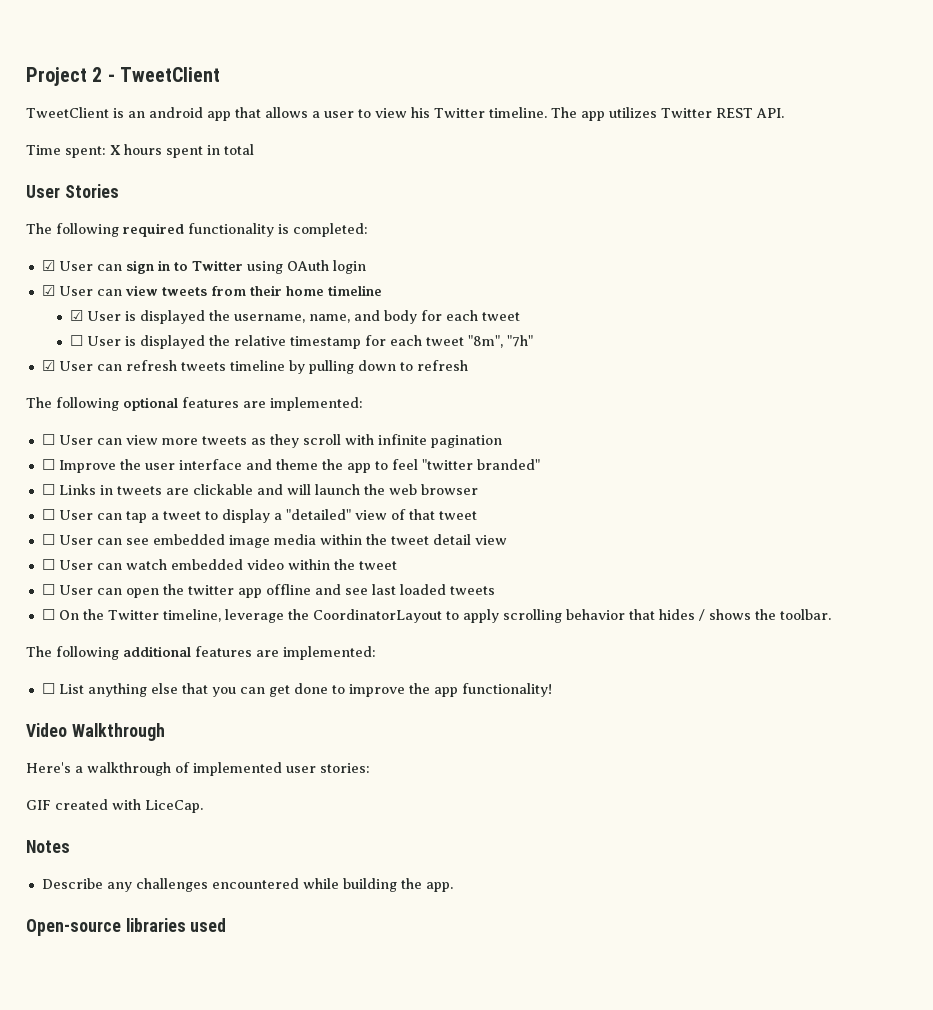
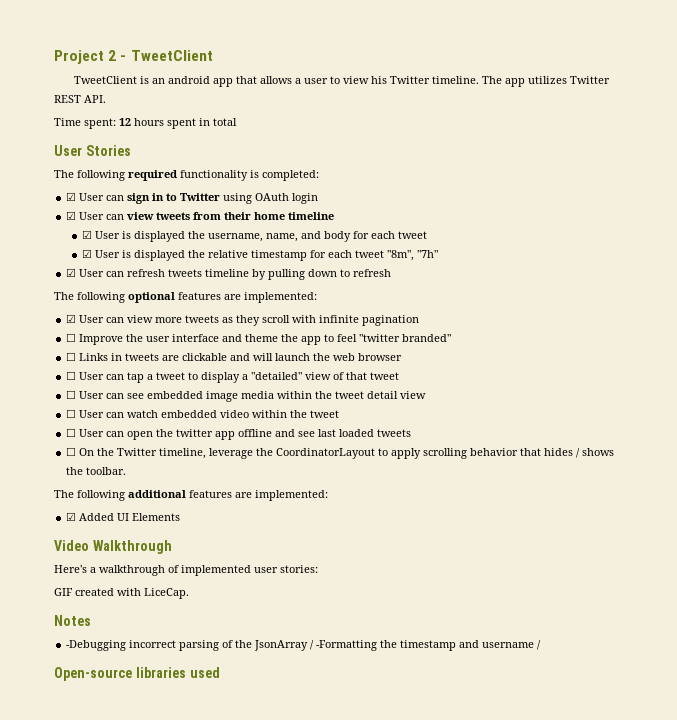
- Time spent: X hours spent in total
+ Time spent: 12 hours spent in total
- ☐ User is displayed the relative timestamp for each tweet "8m", "7h"
+ ☑ User is displayed the relative timestamp for each tweet "8m", "7h"
- ☐ User can view more tweets as they scroll with infinite pagination
+ ☑ User can view more tweets as they scroll with infinite pagination
- ☐ List anything else that you can get done to improve the app functionality!
+ ☑ Added UI Elements
- Describe any challenges encountered while building the app.
+ -Debugging incorrect parsing of the JsonArray / -Formatting the timestamp and username /

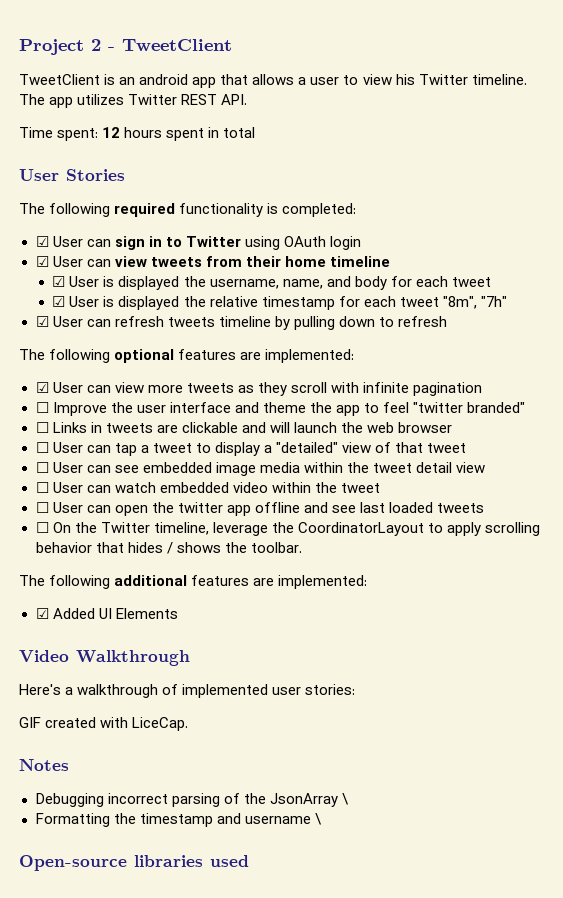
- -Debugging incorrect parsing of the JsonArray / -Formatting the timestamp and username /
+ Debugging incorrect parsing of the JsonArray \
+ Formatting the timestamp and username \

